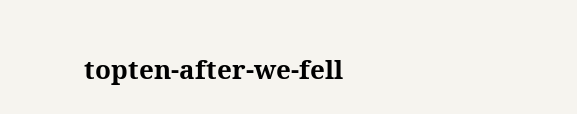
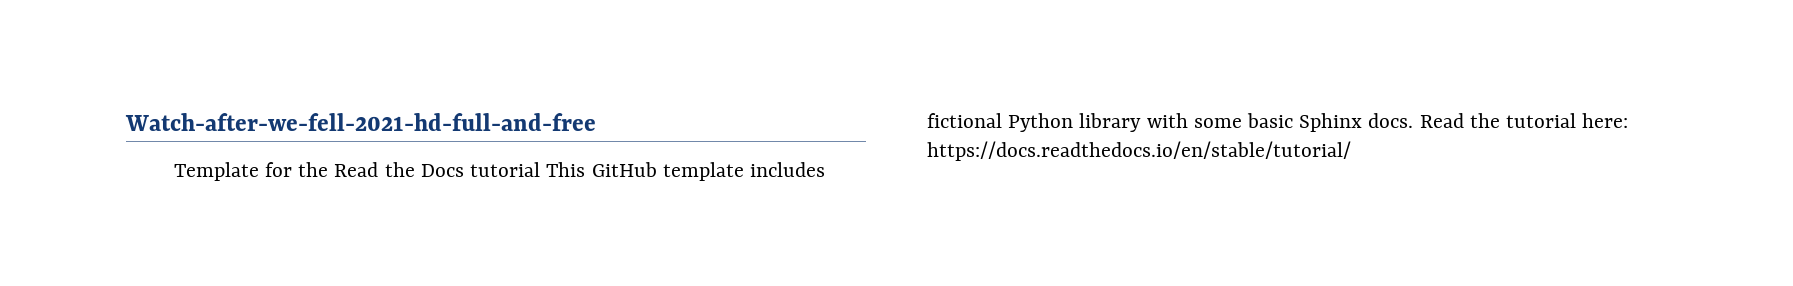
- topten-after-we-fell
+ Watch-after-we-fell-2021-hd-full-and-free
+ Template for the Read the Docs tutorial This GitHub template includes fictional Python library with some basic Sphinx docs. Read the tutorial here: https://docs.readthedocs.io/en/stable/tutorial/

